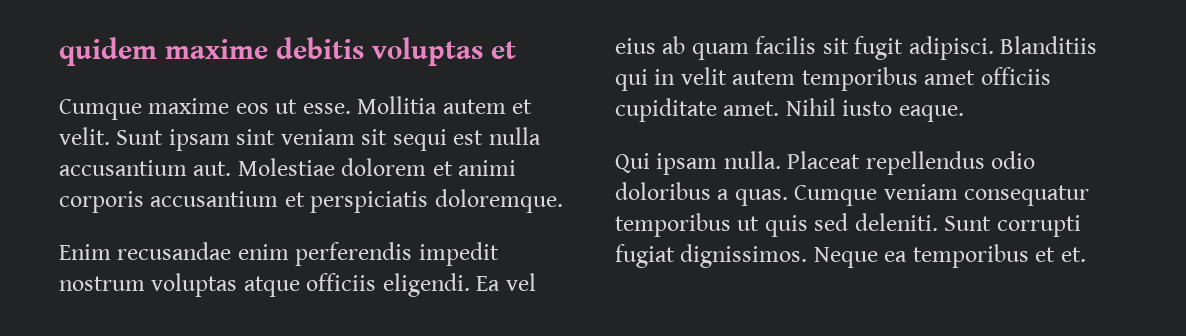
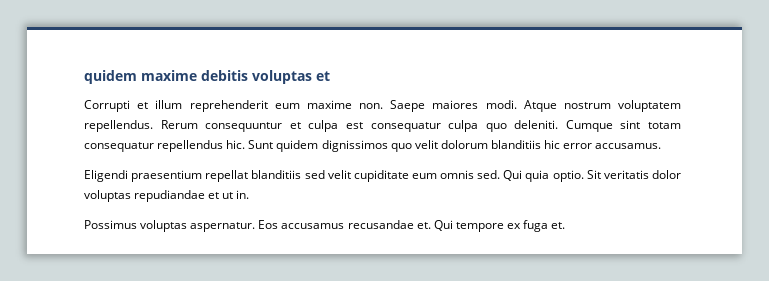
- Cumque maxime eos ut esse. Mollitia autem et velit. Sunt ipsam sint veniam sit sequi est nulla accusantium aut. Molestiae dolorem et animi corporis accusantium et perspiciatis doloremque.
- Enim recusandae enim perferendis impedit nostrum voluptas atque officiis eligendi. Ea vel eius ab quam facilis sit fugit adipisci. Blanditiis qui in velit autem temporibus amet officiis cupiditate amet. Nihil iusto eaque.
- Qui ipsam nulla. Placeat repellendus odio doloribus a quas. Cumque veniam consequatur temporibus ut quis sed deleniti. Sunt corrupti fugiat dignissimos. Neque ea temporibus et et.
+ Corrupti et illum reprehenderit eum maxime non. Saepe maiores modi. Atque nostrum voluptatem repellendus. Rerum consequuntur et culpa est consequatur culpa quo deleniti. Cumque sint totam consequatur repellendus hic. Sunt quidem dignissimos quo velit dolorum blanditiis hic error accusamus.
+ Eligendi praesentium repellat blanditiis sed velit cupiditate eum omnis sed. Qui quia optio. Sit veritatis dolor voluptas repudiandae et ut in.
+ Possimus voluptas aspernatur. Eos accusamus recusandae et. Qui tempore ex fuga et.

